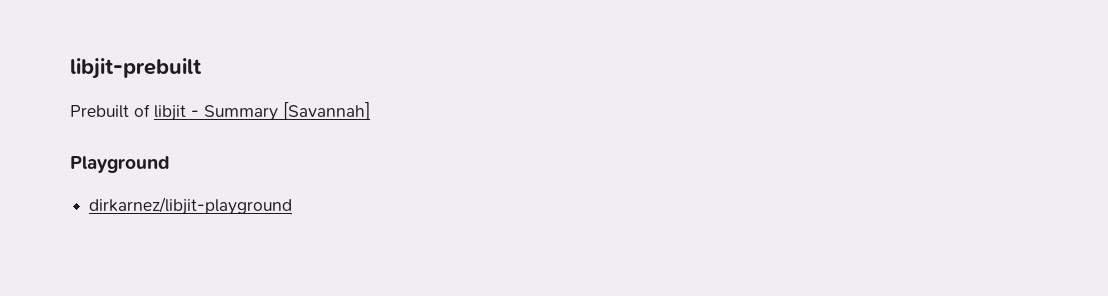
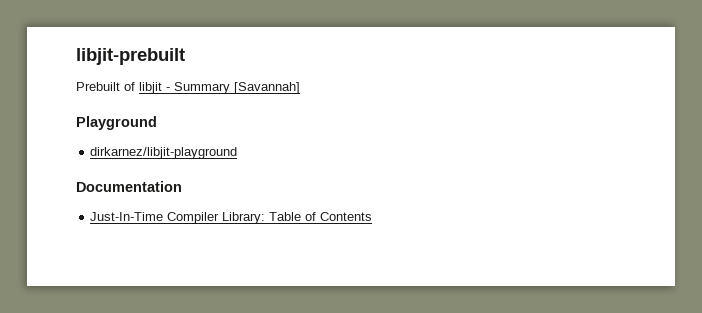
+ Documentation
+ Just-In-Time Compiler Library: Table of Contents

